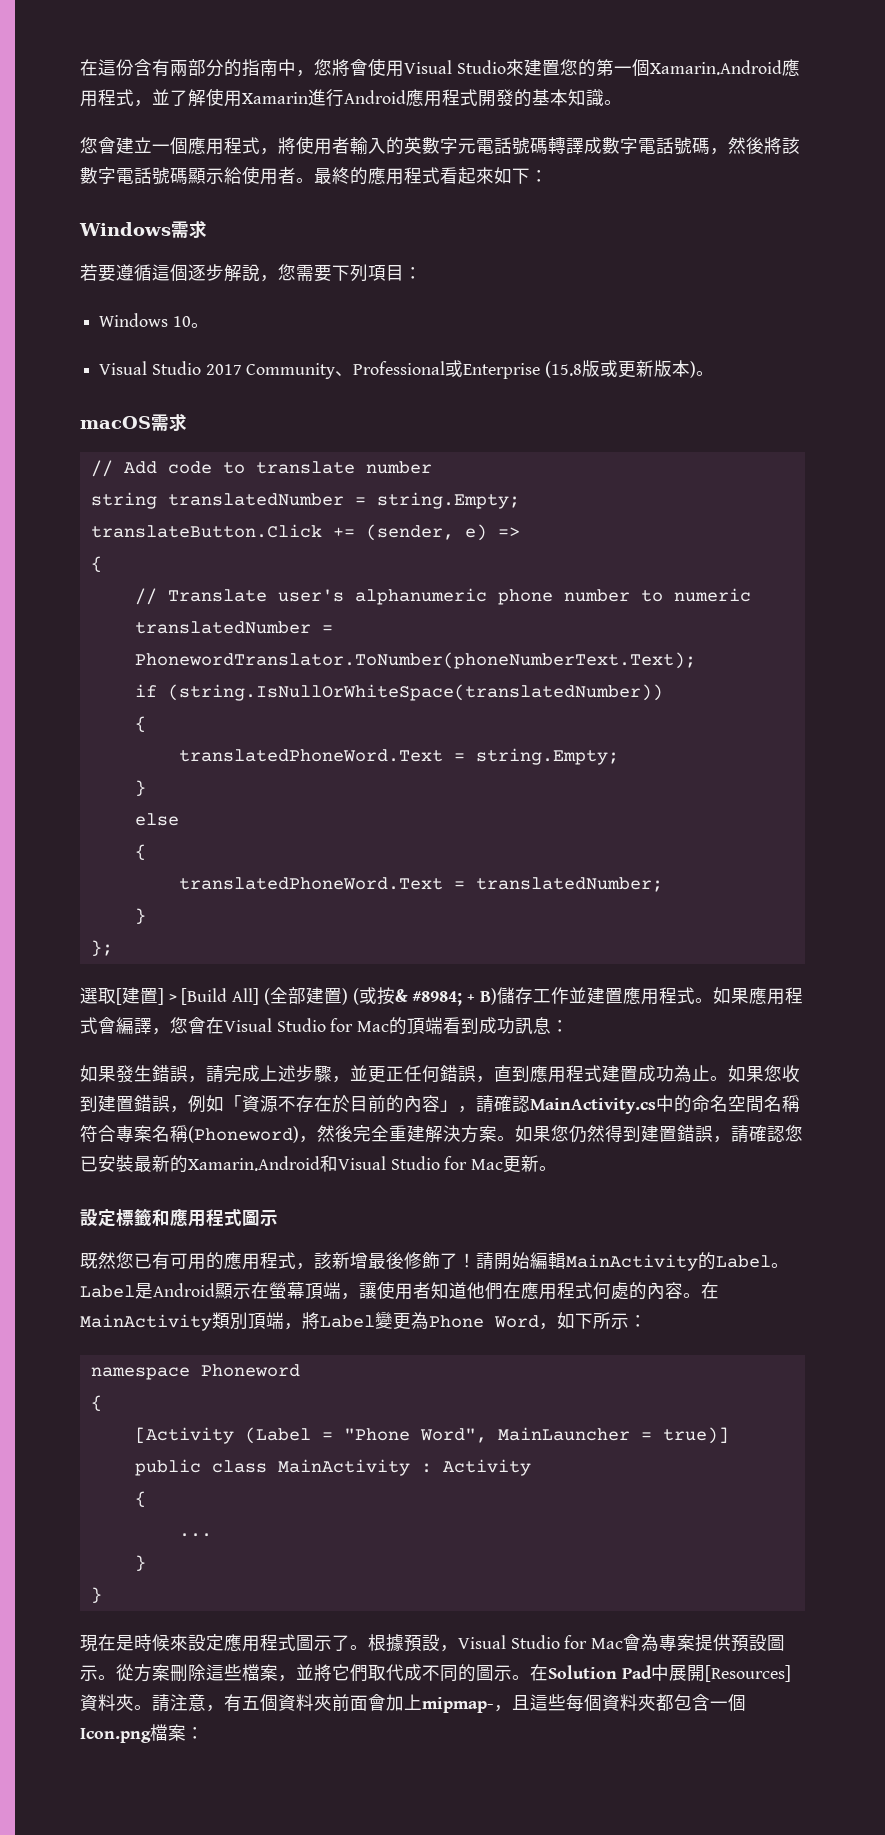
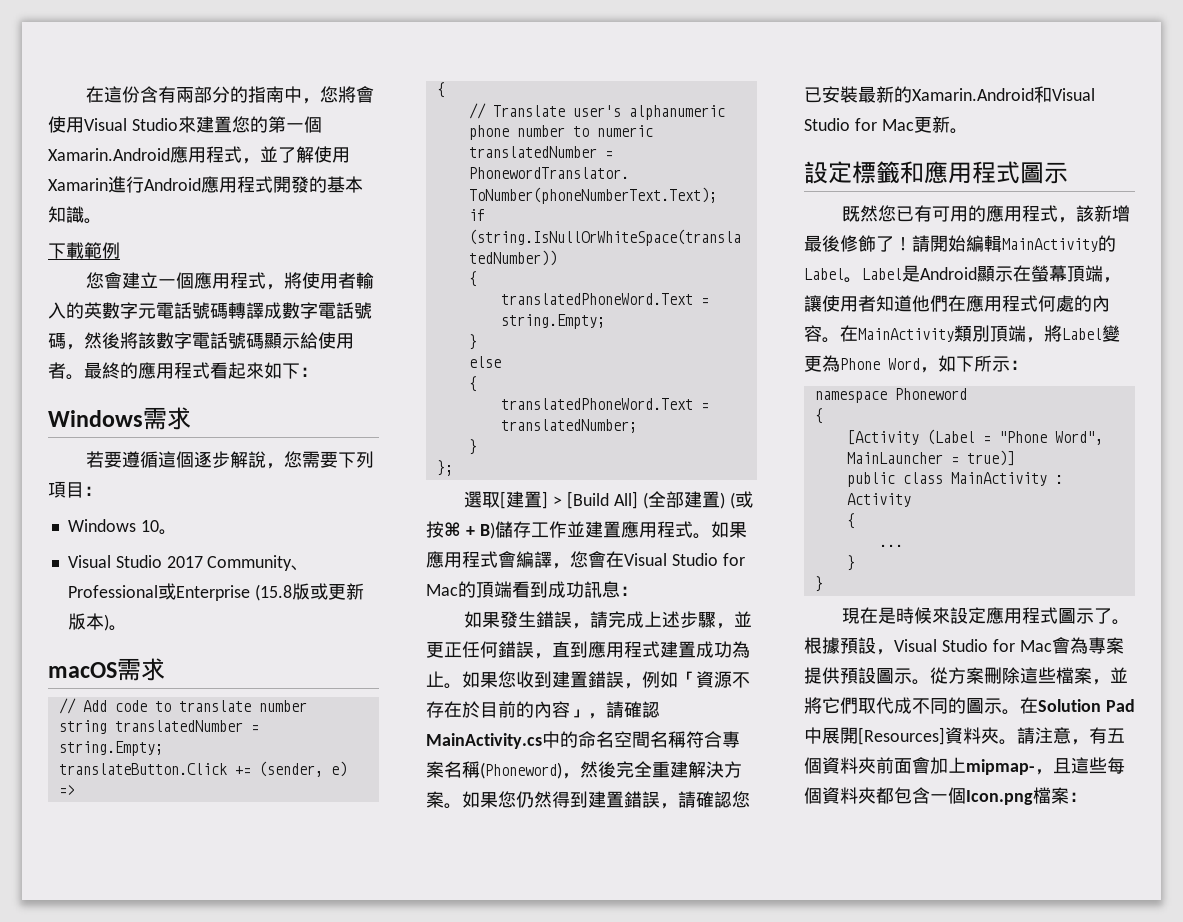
+ 下載範例
- 選取[建置] > [Build All] (全部建置) (或按& #8984; + B)儲存工作並建置應用程式。
+ 選取[建置] > [Build All] (全部建置) (或按⌘ + B)儲存工作並建置應用程式。

